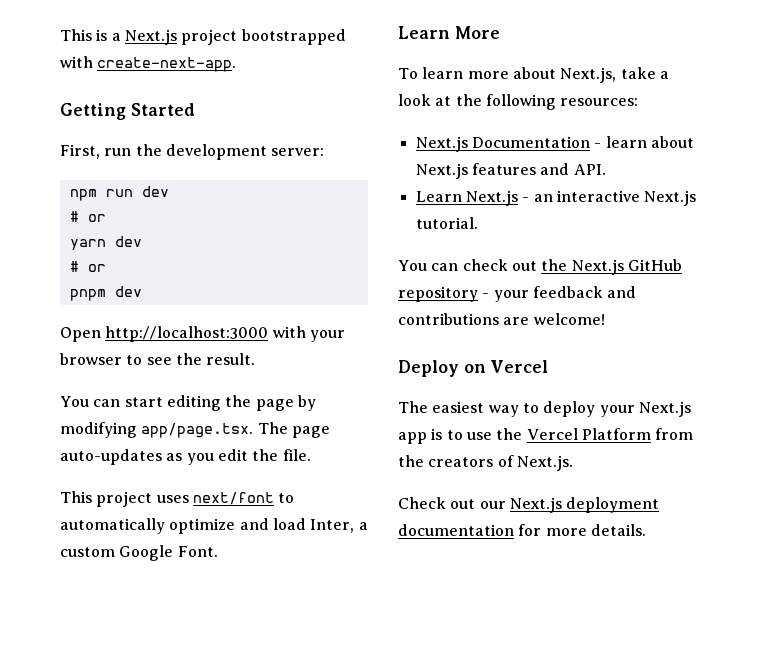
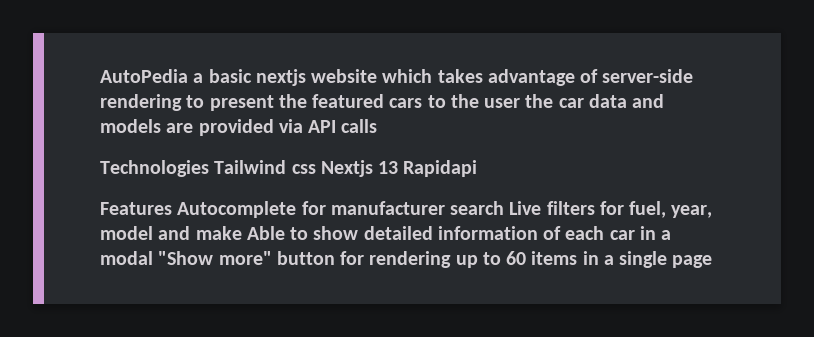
- This is a Next.js project bootstrapped with create-next-app.
- Getting Started
- First, run the development server:
- npm run dev
- # or
- yarn dev
- # or
- pnpm dev
- Open http://localhost:3000 with your browser to see the result.
- You can start editing the page by modifying app/page.tsx. The page auto-updates as you edit the file.
- This project uses next/font to automatically optimize and load Inter, a custom Google Font.
- Learn More
- To learn more about Next.js, take a look at the following resources:
- Next.js Documentation - learn about Next.js features and API.
- Learn Next.js - an interactive Next.js tutorial.
- You can check out the Next.js GitHub repository - your feedback and contributions are welcome!
- Deploy on Vercel
- The easiest way to deploy your Next.js app is to use the Vercel Platform from the creators of Next.js.
- Check out our Next.js deployment documentation for more details.
+ AutoPedia a basic nextjs website which takes advantage of server-side rendering to present the featured cars to the user the car data and models are provided via API calls
+ Technologies Tailwind css Nextjs 13 Rapidapi
+ Features Autocomplete for manufacturer search Live filters for fuel, year, model and make Able to show detailed information of each car in a modal "Show more" button for rendering up to 60 items in a single page

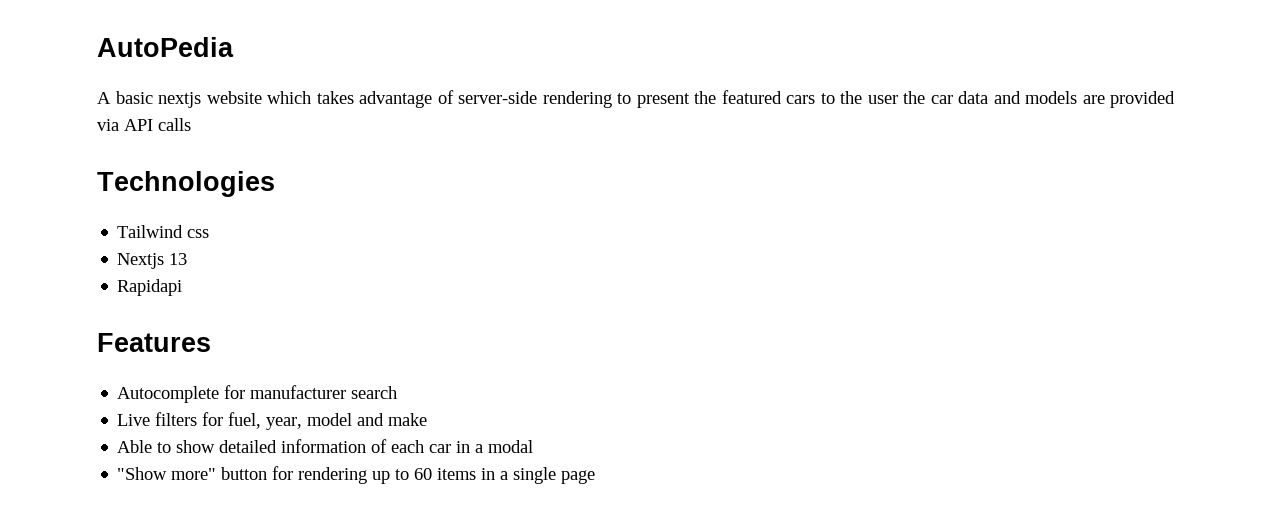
- AutoPedia a basic nextjs website which takes advantage of server-side rendering to present the featured cars to the user the car data and models are provided via API calls
+ AutoPedia
+ A basic nextjs website which takes advantage of server-side rendering to present the featured cars to the user the car data and models are provided via API calls
- Technologies Tailwind css Nextjs 13 Rapidapi
+ Technologies
+ Tailwind css
+ Nextjs 13
+ Rapidapi
- Features Autocomplete for manufacturer search Live filters for fuel, year, model and make Able to show detailed information of each car in a modal "Show more" button for rendering up to 60 items in a single page
+ Features
+ Autocomplete for manufacturer search
+ Live filters for fuel, year, model and make
+ Able to show detailed information of each car in a modal
+ "Show more" button for rendering up to 60 items in a single page

